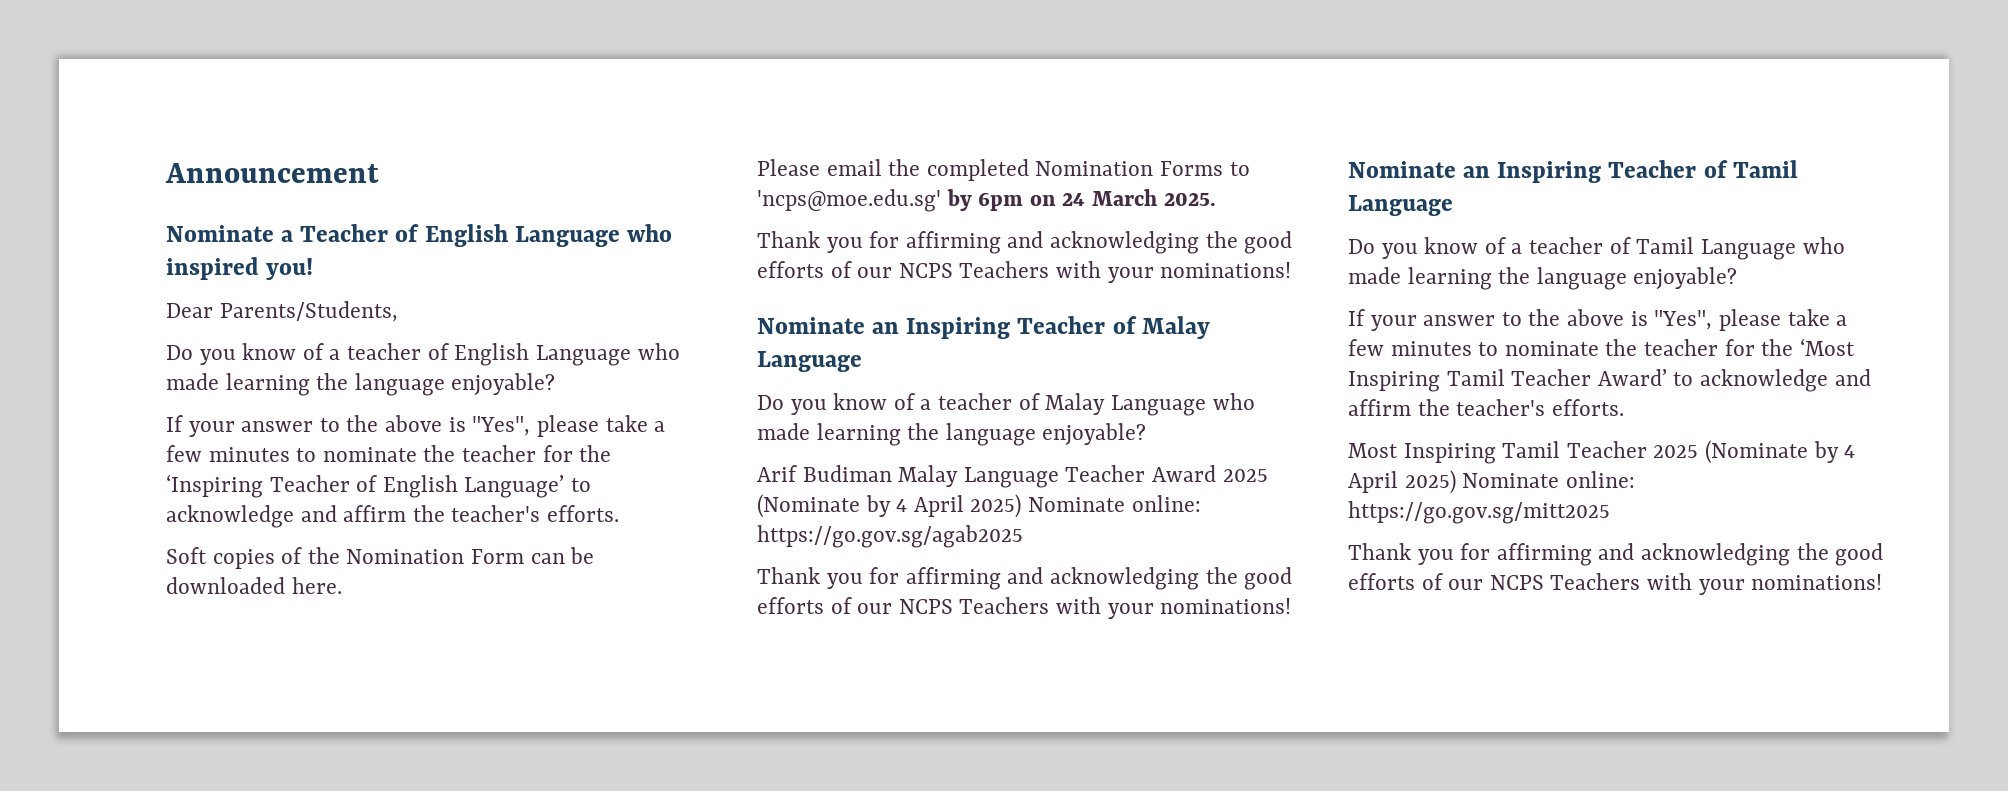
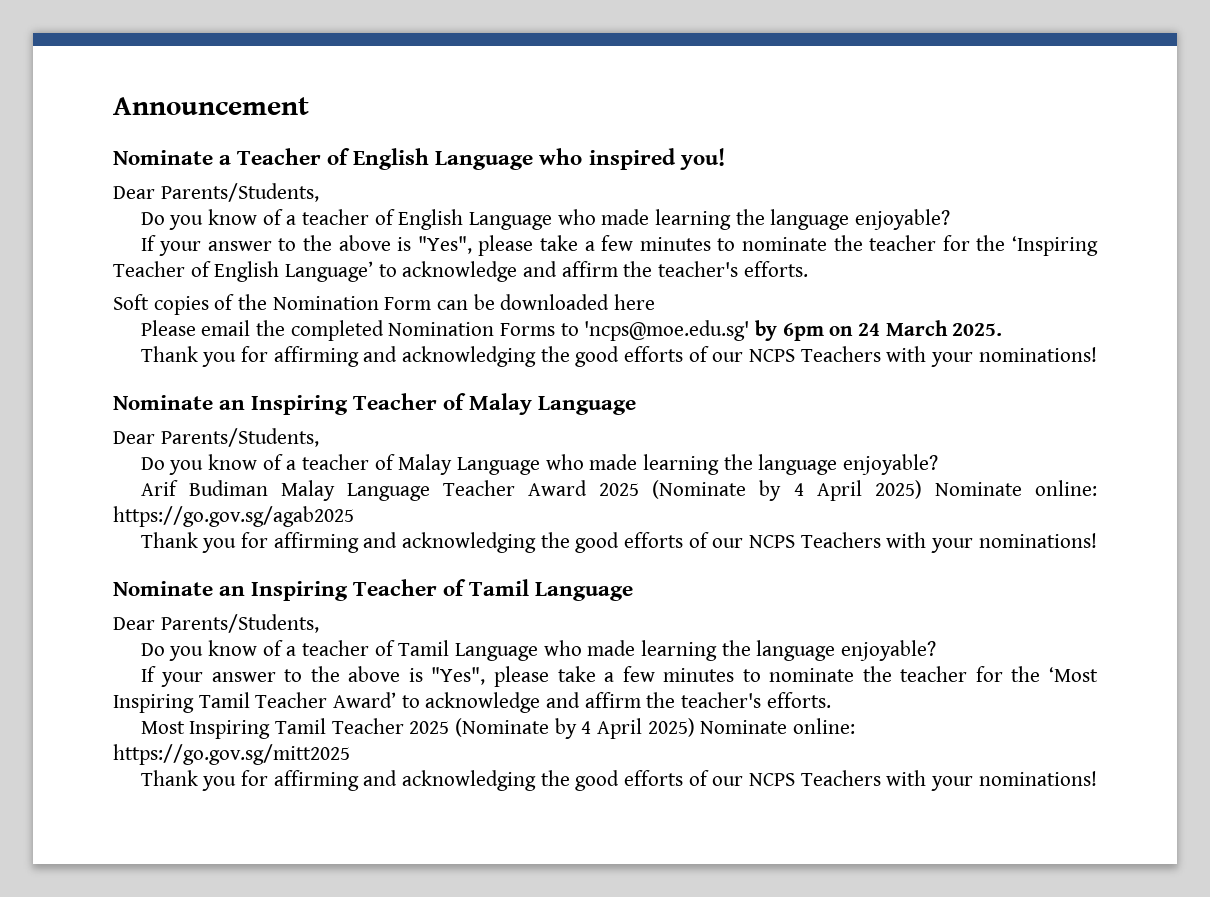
- Soft copies of the Nomination Form can be downloaded here.
+ Soft copies of the Nomination Form can be downloaded here
  Nominate an Inspiring Teacher of Malay Language
+ Dear Parents/Students,
  Nominate an Inspiring Teacher of Tamil Language
+ Dear Parents/Students,

